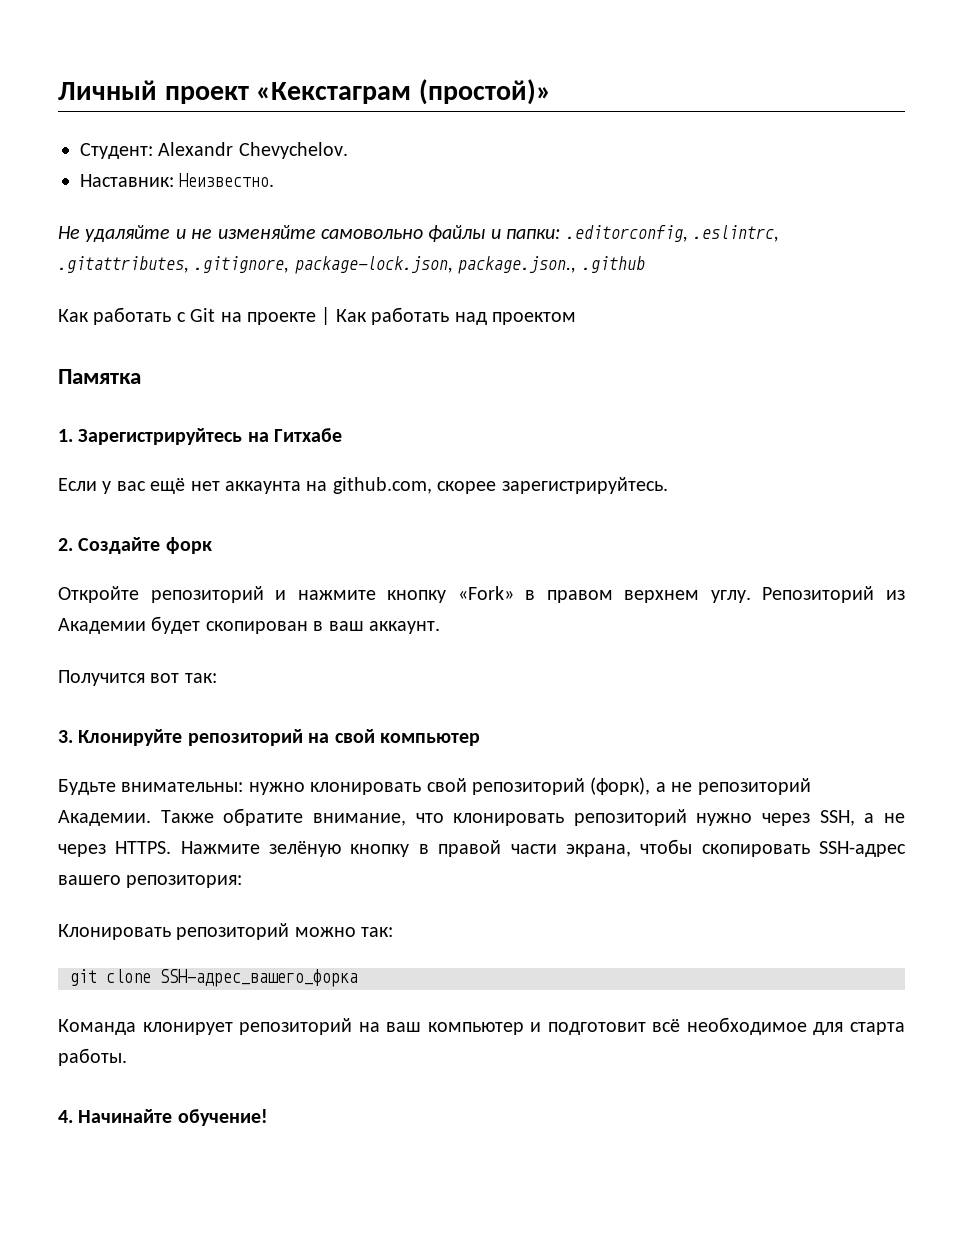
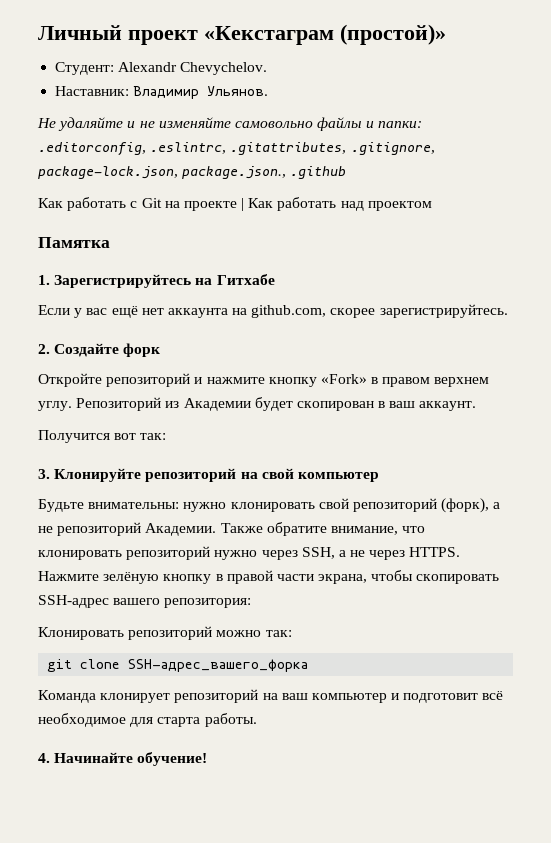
- Наставник: Неизвестно.
+ Наставник: Владимир Ульянов.

